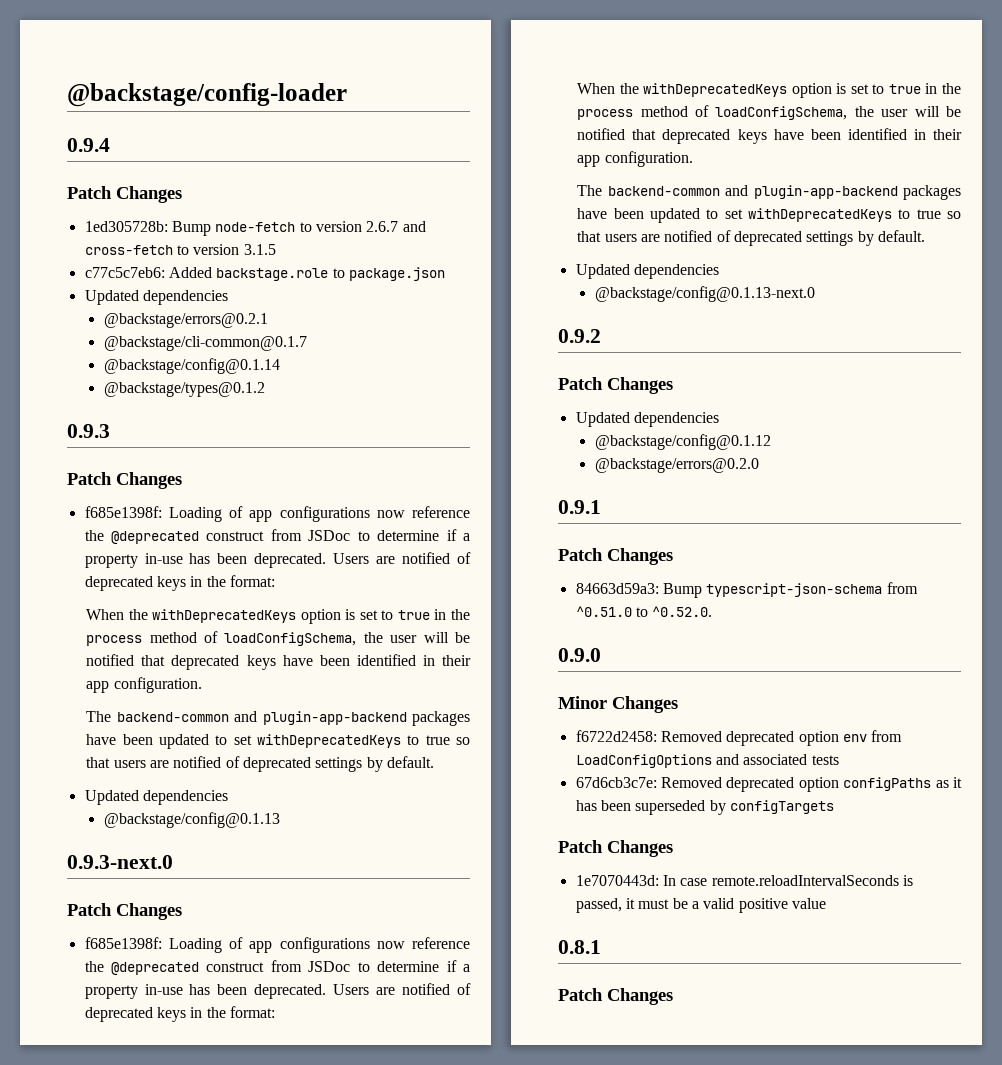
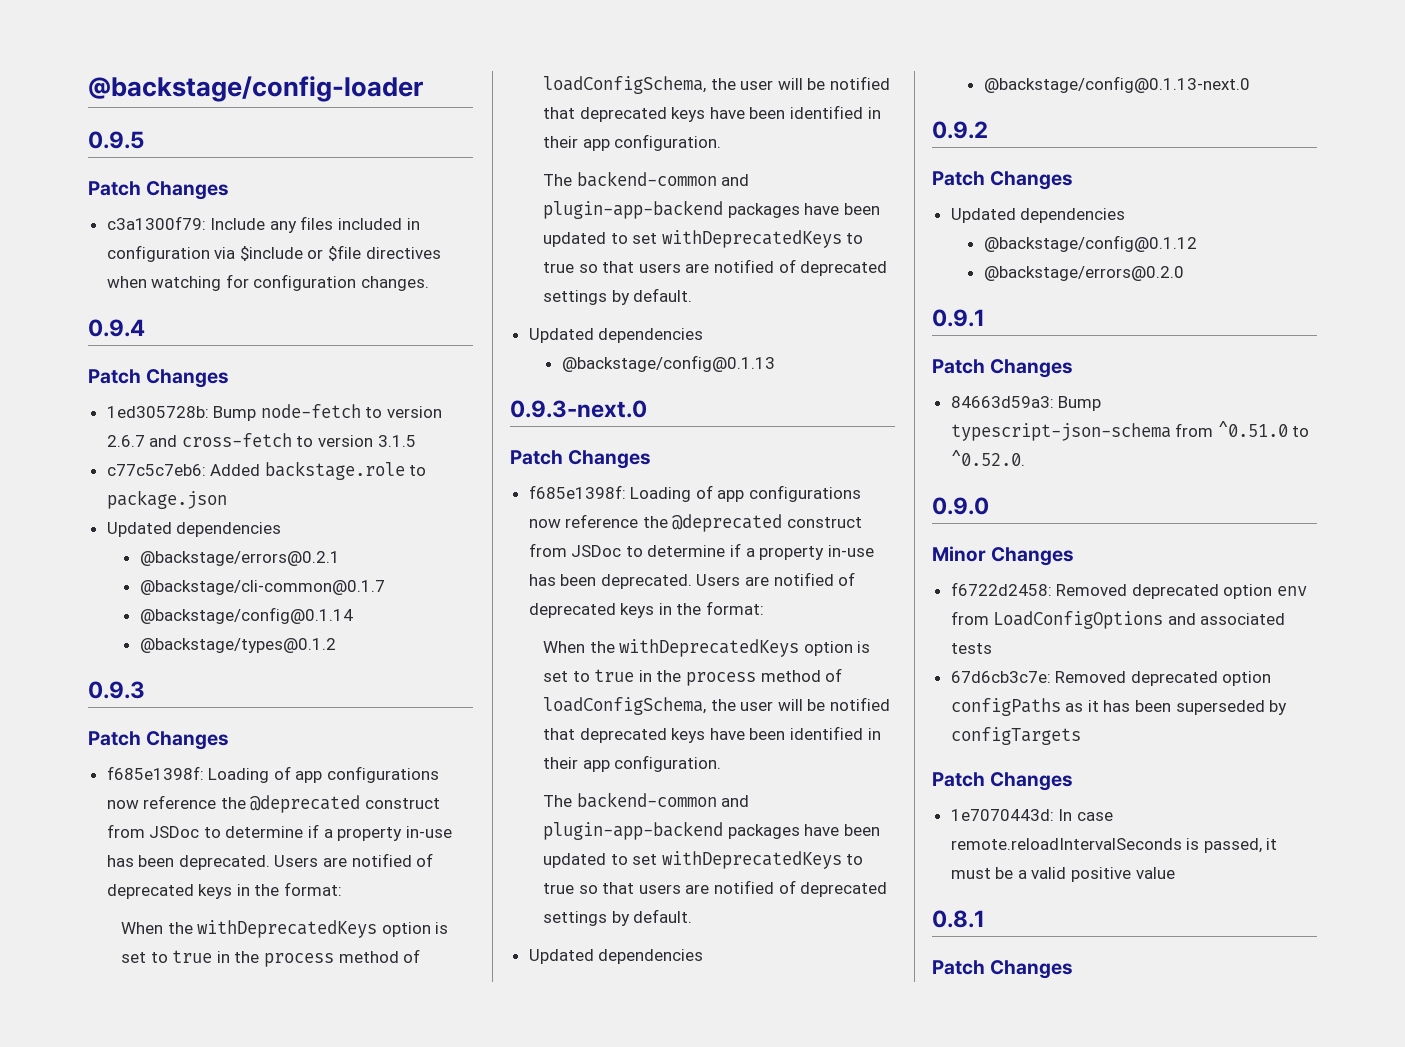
+ 0.9.5
+ Patch Changes
+ c3a1300f79: Include any files included in configuration via $include or $file directives when watching for configuration changes.

